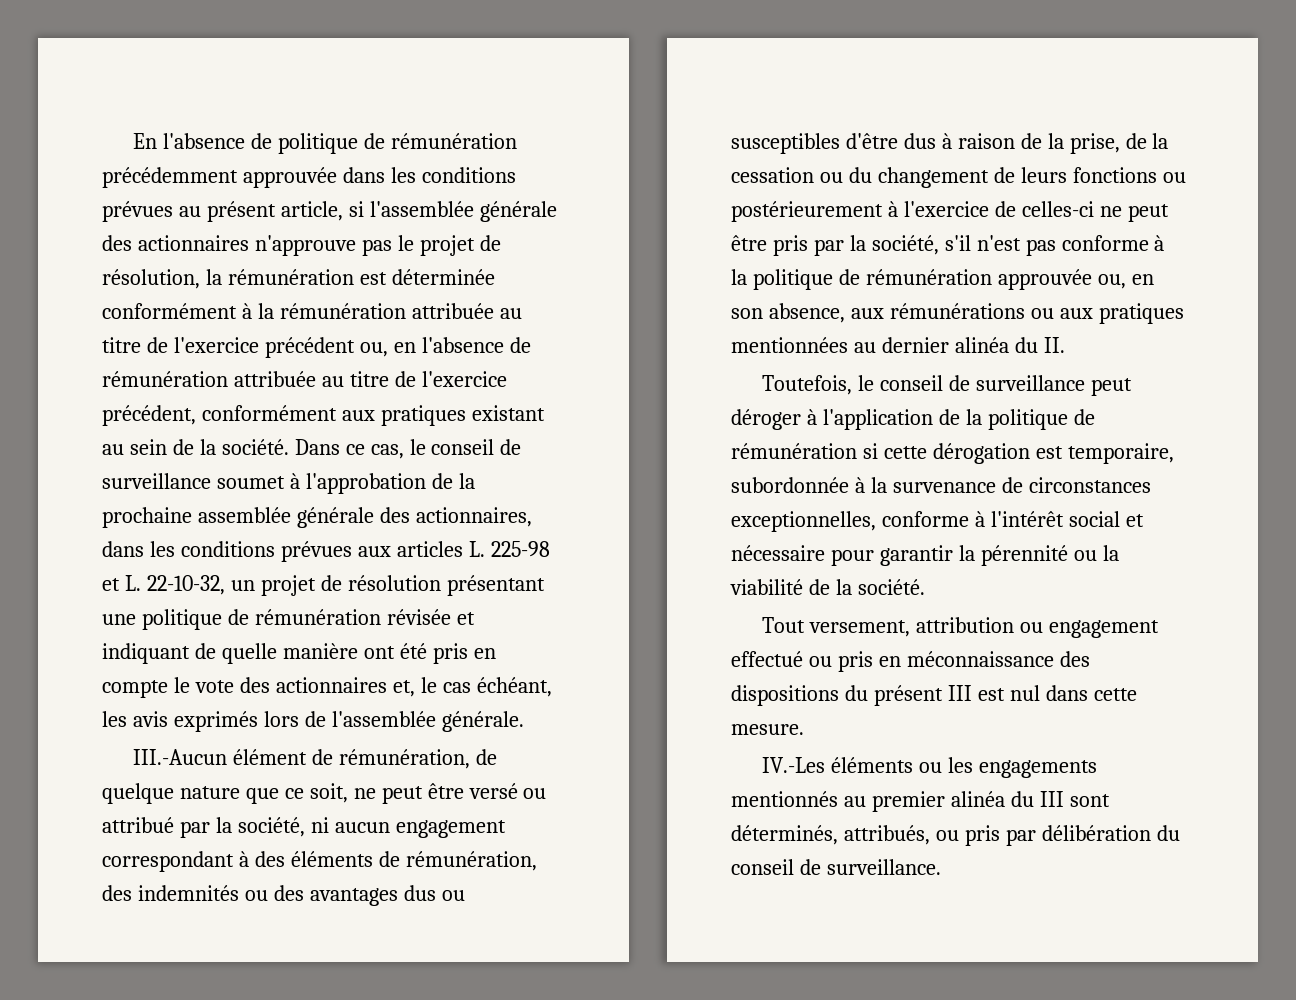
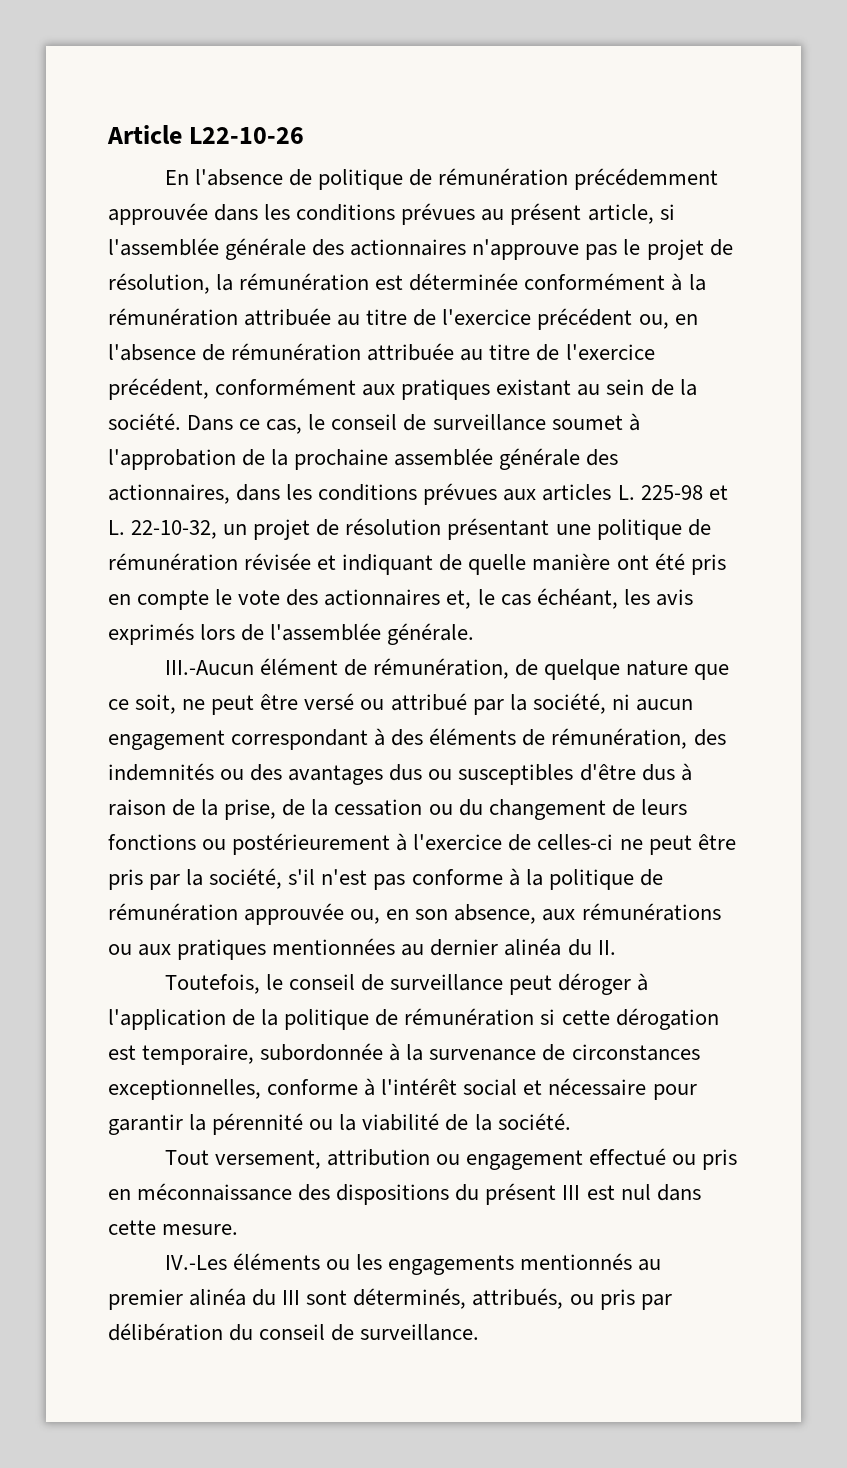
+ Article L22-10-26

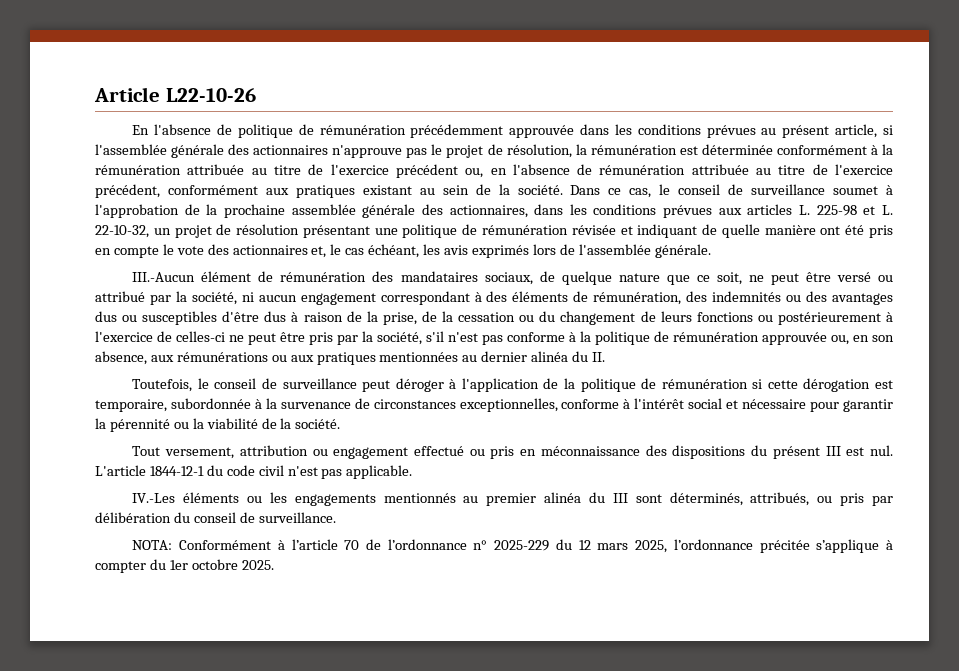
- III.-Aucun élément de rémunération, de quelque nature que ce soit, ne peut être versé ou attribué par la société, ni aucun engagement correspondant à des éléments de rémunération, des indemnités ou des avantages dus ou susceptibles d'être dus à raison de la prise, de la cessation ou du changement de leurs fonctions ou postérieurement à l'exercice de celles-ci ne peut être pris par la société, s'il n'est pas conforme à la politique de rémunération approuvée ou, en son absence, aux rémunérations ou aux pratiques mentionnées au dernier alinéa du II.
+ III.-Aucun élément de rémunération des mandataires sociaux, de quelque nature que ce soit, ne peut être versé ou attribué par la société, ni aucun engagement correspondant à des éléments de rémunération, des indemnités ou des avantages dus ou susceptibles d'être dus à raison de la prise, de la cessation ou du changement de leurs fonctions ou postérieurement à l'exercice de celles-ci ne peut être pris par la société, s'il n'est pas conforme à la politique de rémunération approuvée ou, en son absence, aux rémunérations ou aux pratiques mentionnées au dernier alinéa du II.
- Tout versement, attribution ou engagement effectué ou pris en méconnaissance des dispositions du présent III est nul dans cette mesure.
+ Tout versement, attribution ou engagement effectué ou pris en méconnaissance des dispositions du présent III est nul. L'article 1844-12-1 du code civil n'est pas applicable.
+ NOTA: Conformément à l’article 70 de l’ordonnance n° 2025-229 du 12 mars 2025, l’ordonnance précitée s’applique à compter du 1er octobre 2025.

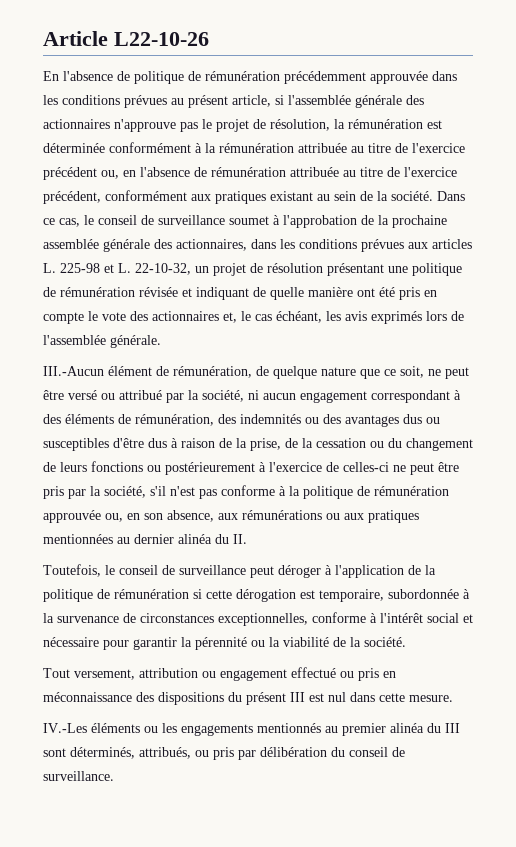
- III.-Aucun élément de rémunération des mandataires sociaux, de quelque nature que ce soit, ne peut être versé ou attribué par la société, ni aucun engagement correspondant à des éléments de rémunération, des indemnités ou des avantages dus ou susceptibles d'être dus à raison de la prise, de la cessation ou du changement de leurs fonctions ou postérieurement à l'exercice de celles-ci ne peut être pris par la société, s'il n'est pas conforme à la politique de rémunération approuvée ou, en son absence, aux rémunérations ou aux pratiques mentionnées au dernier alinéa du II.
+ III.-Aucun élément de rémunération, de quelque nature que ce soit, ne peut être versé ou attribué par la société, ni aucun engagement correspondant à des éléments de rémunération, des indemnités ou des avantages dus ou susceptibles d'être dus à raison de la prise, de la cessation ou du changement de leurs fonctions ou postérieurement à l'exercice de celles-ci ne peut être pris par la société, s'il n'est pas conforme à la politique de rémunération approuvée ou, en son absence, aux rémunérations ou aux pratiques mentionnées au dernier alinéa du II.
- Tout versement, attribution ou engagement effectué ou pris en méconnaissance des dispositions du présent III est nul. L'article 1844-12-1 du code civil n'est pas applicable.
+ Tout versement, attribution ou engagement effectué ou pris en méconnaissance des dispositions du présent III est nul dans cette mesure.
- NOTA: Conformément à l’article 70 de l’ordonnance n° 2025-229 du 12 mars 2025, l’ordonnance précitée s’applique à compter du 1er octobre 2025.

